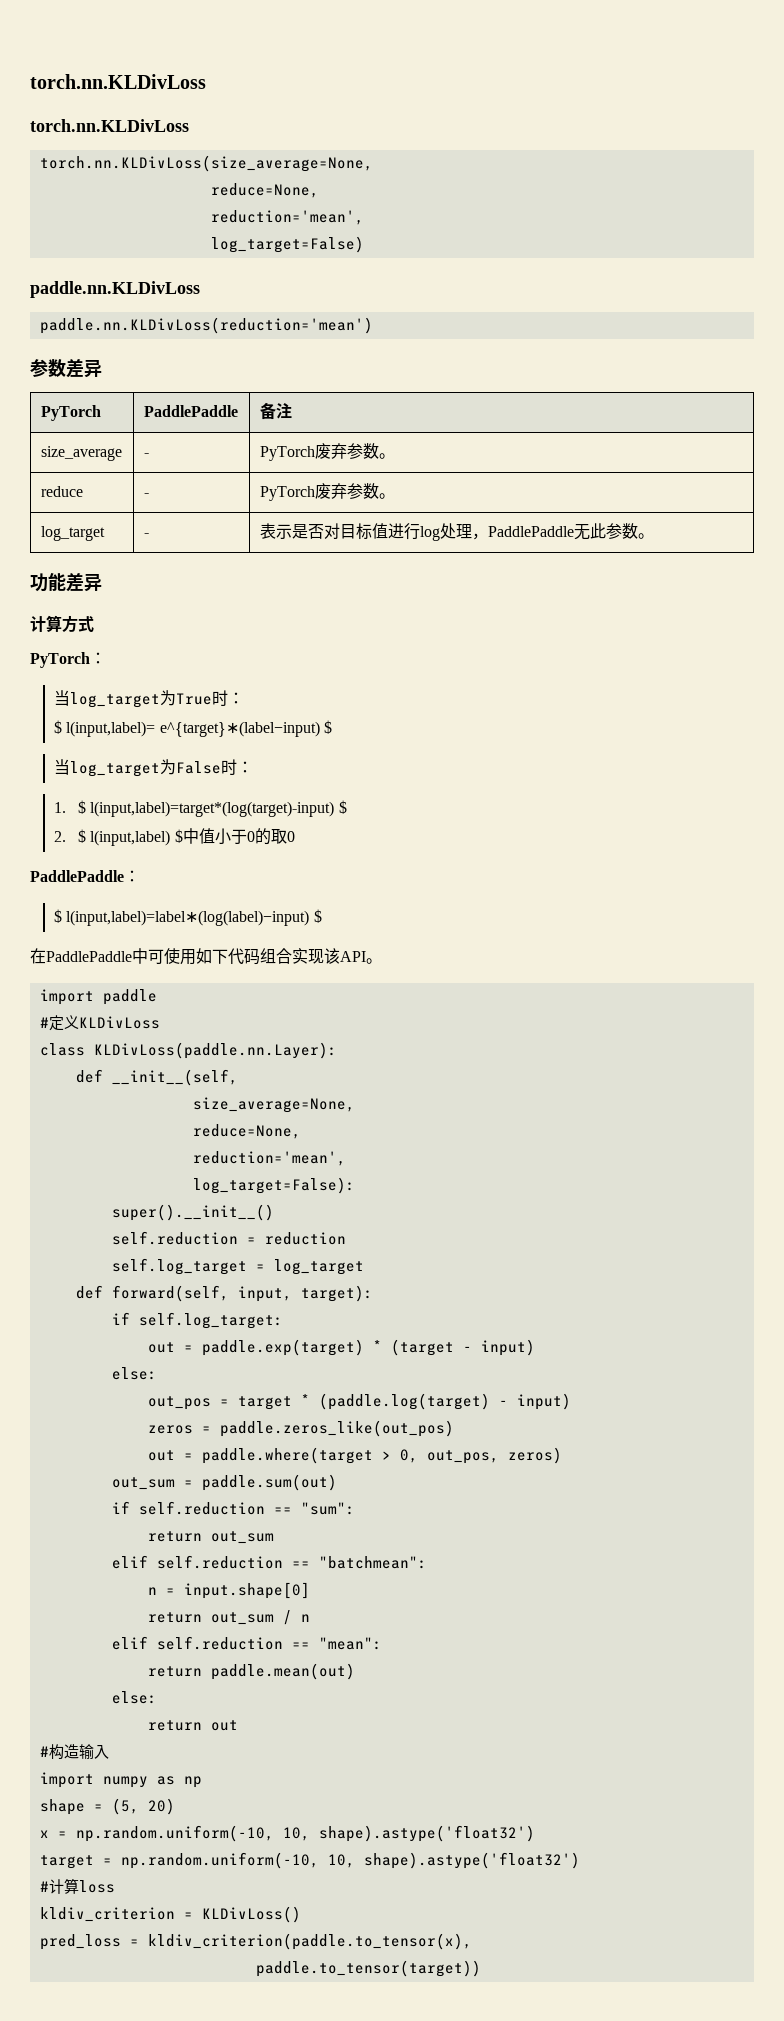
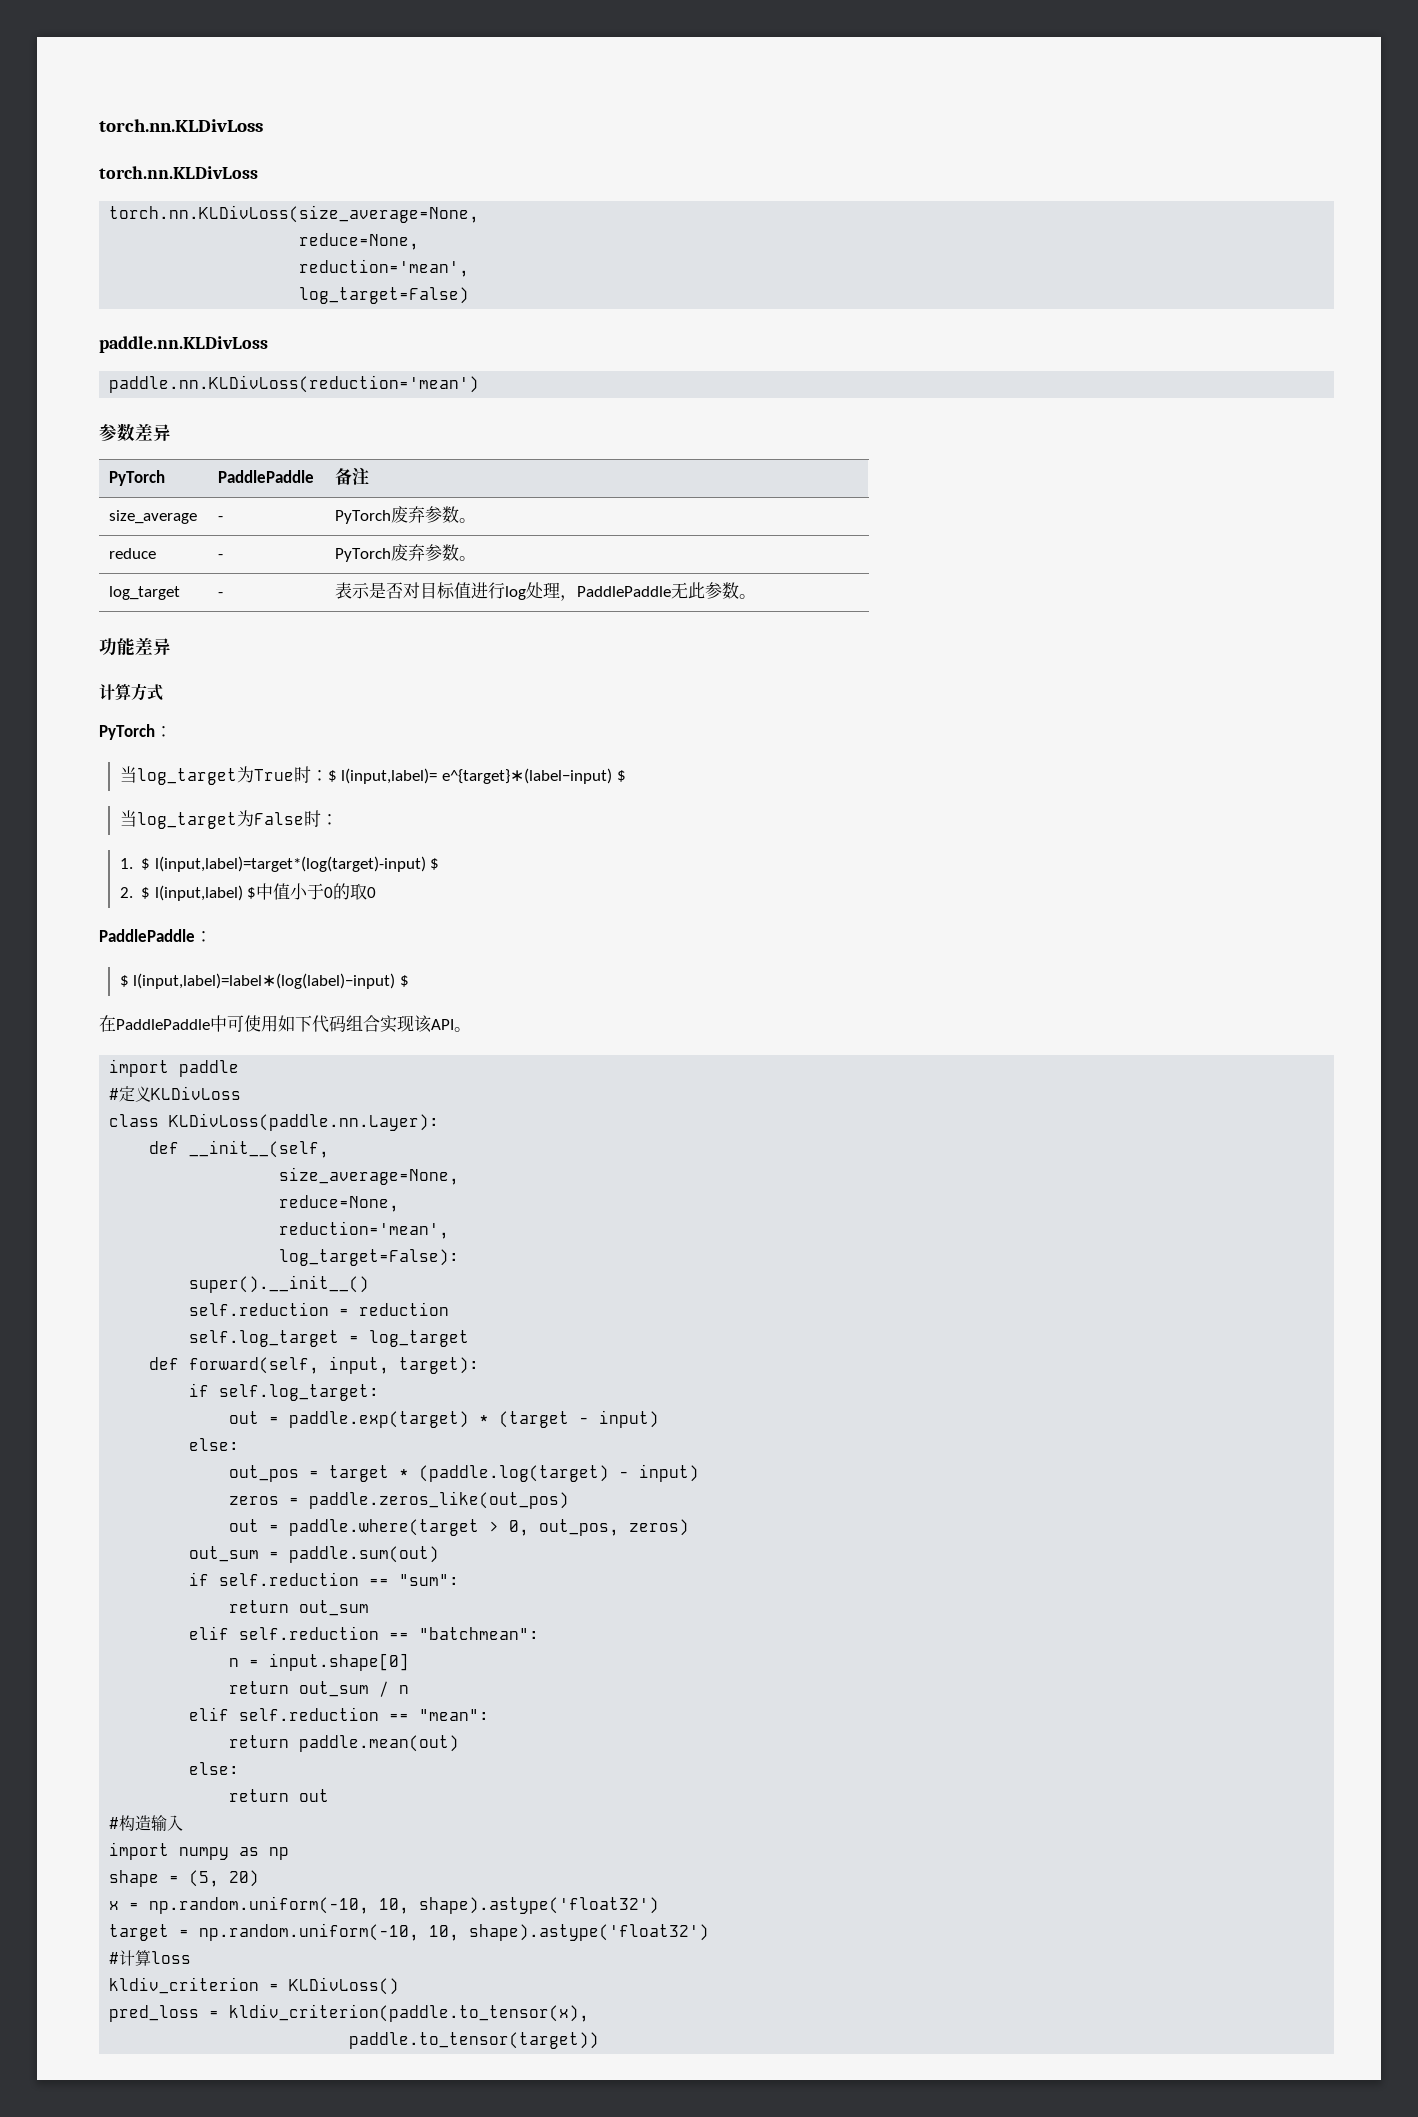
- 当log_target为True时：
- $ l(input,label)= e^{target}∗(label−input) $
+ 当log_target为True时：$ l(input,label)= e^{target}∗(label−input) $

